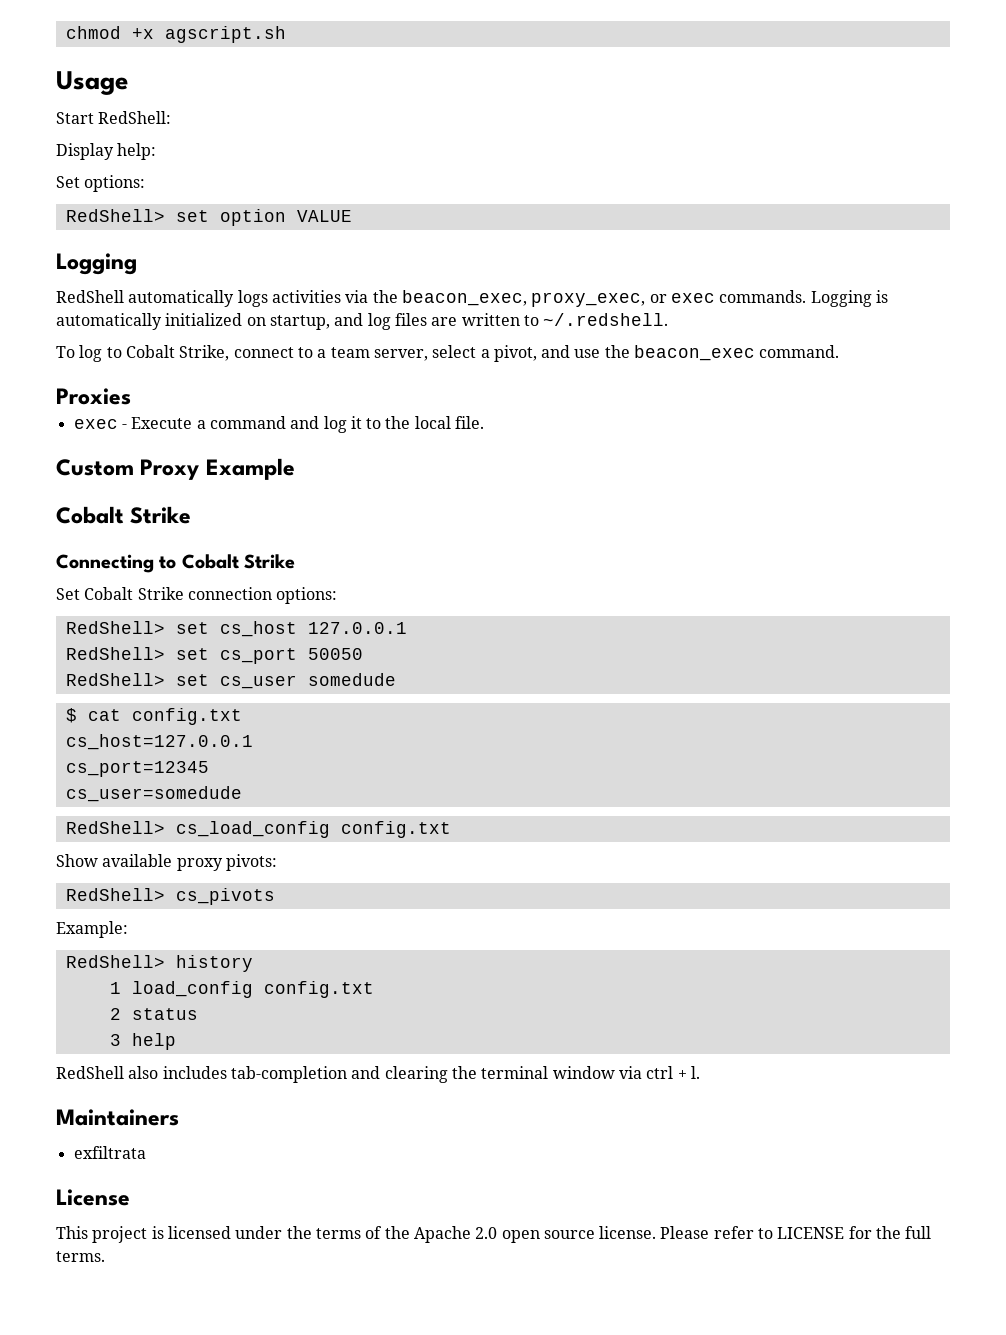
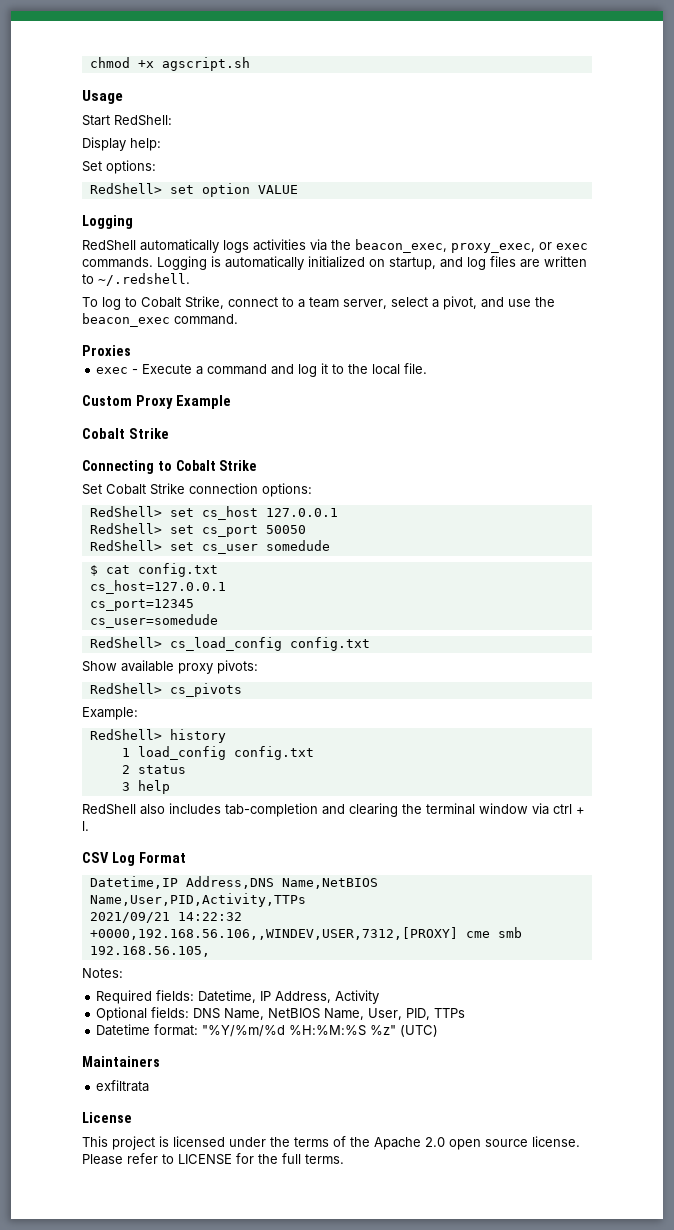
+ CSV Log Format
+ Datetime,IP Address,DNS Name,NetBIOS Name,User,PID,Activity,TTPs
+ 2021/09/21 14:22:32 +0000,192.168.56.106,,WINDEV,USER,7312,[PROXY] cme smb 192.168.56.105,
+ Notes:
+ Required fields: Datetime, IP Address, Activity
+ Optional fields: DNS Name, NetBIOS Name, User, PID, TTPs
+ Datetime format: "%Y/%m/%d %H:%M:%S %z" (UTC)

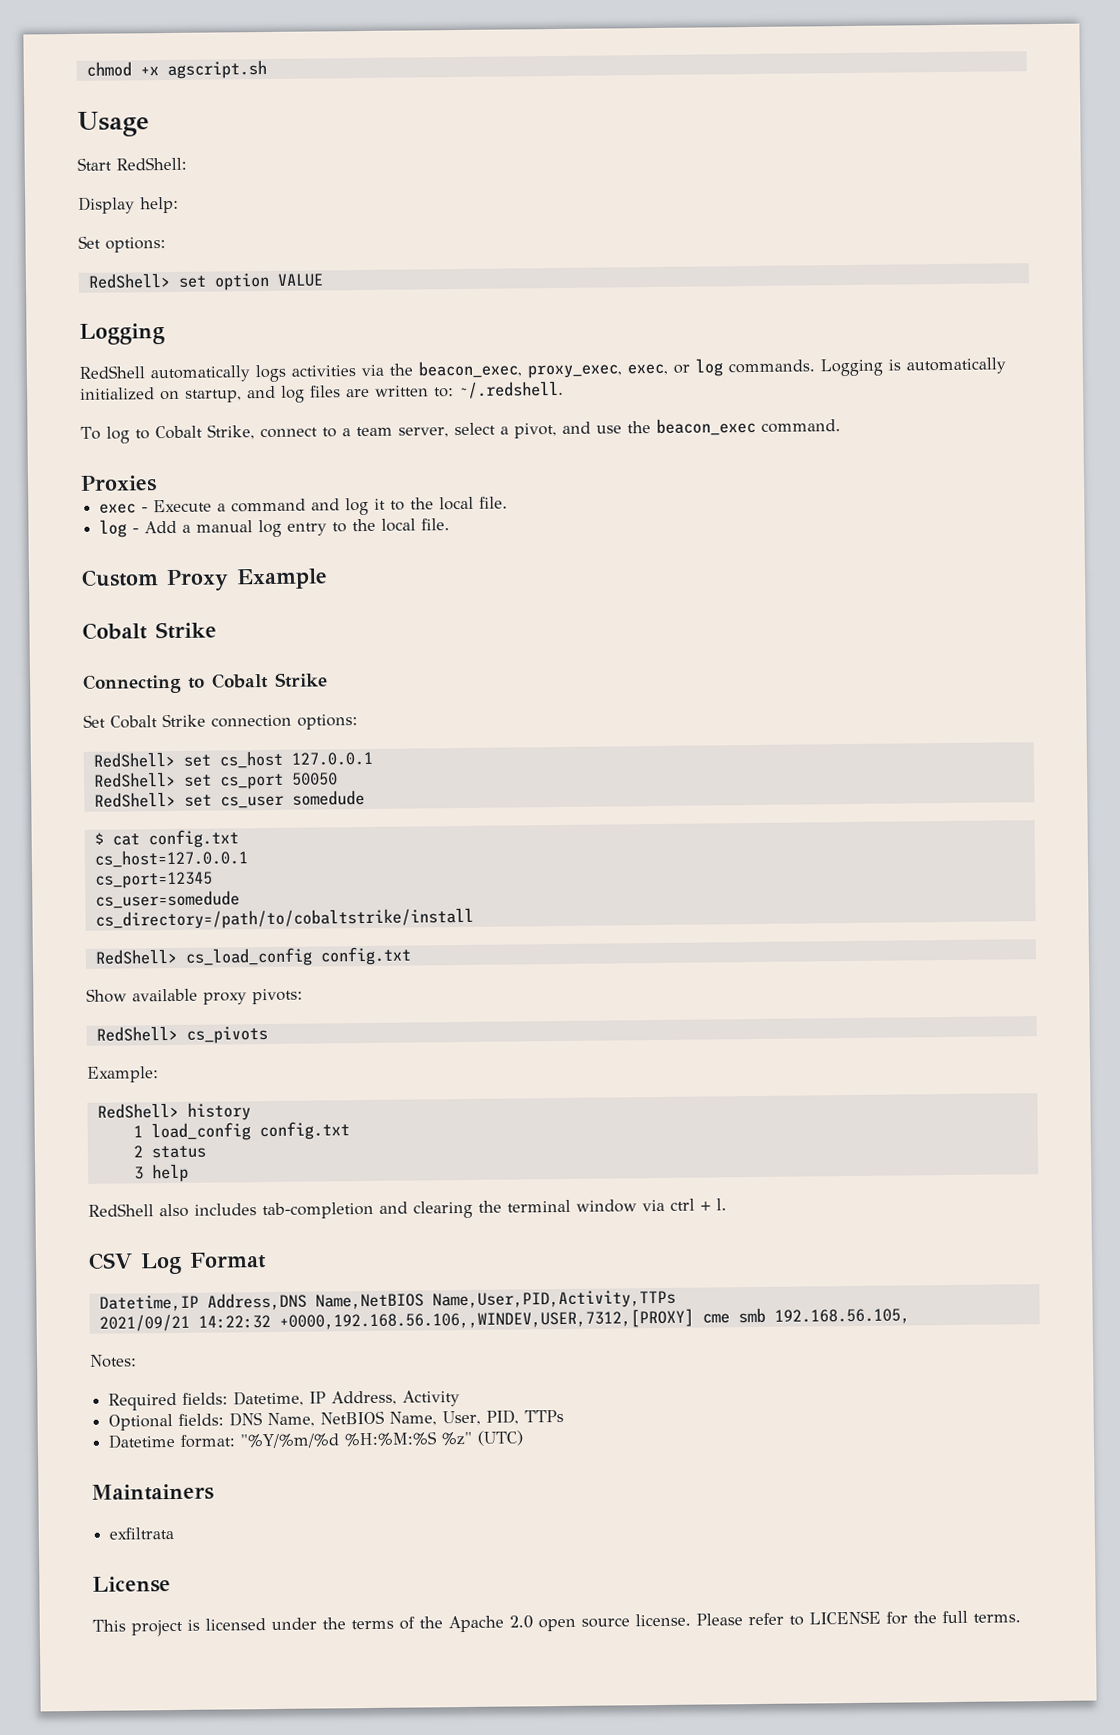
- RedShell automatically logs activities via the beacon_exec, proxy_exec, or exec commands.
+ RedShell automatically logs activities via the beacon_exec, proxy_exec, exec, or log commands.
- Logging is automatically initialized on startup, and log files are written to ~/.redshell.
+ Logging is automatically initialized on startup, and log files are written to: ~/.redshell.
+ log - Add a manual log entry to the local file.
+ cs_directory=/path/to/cobaltstrike/install

